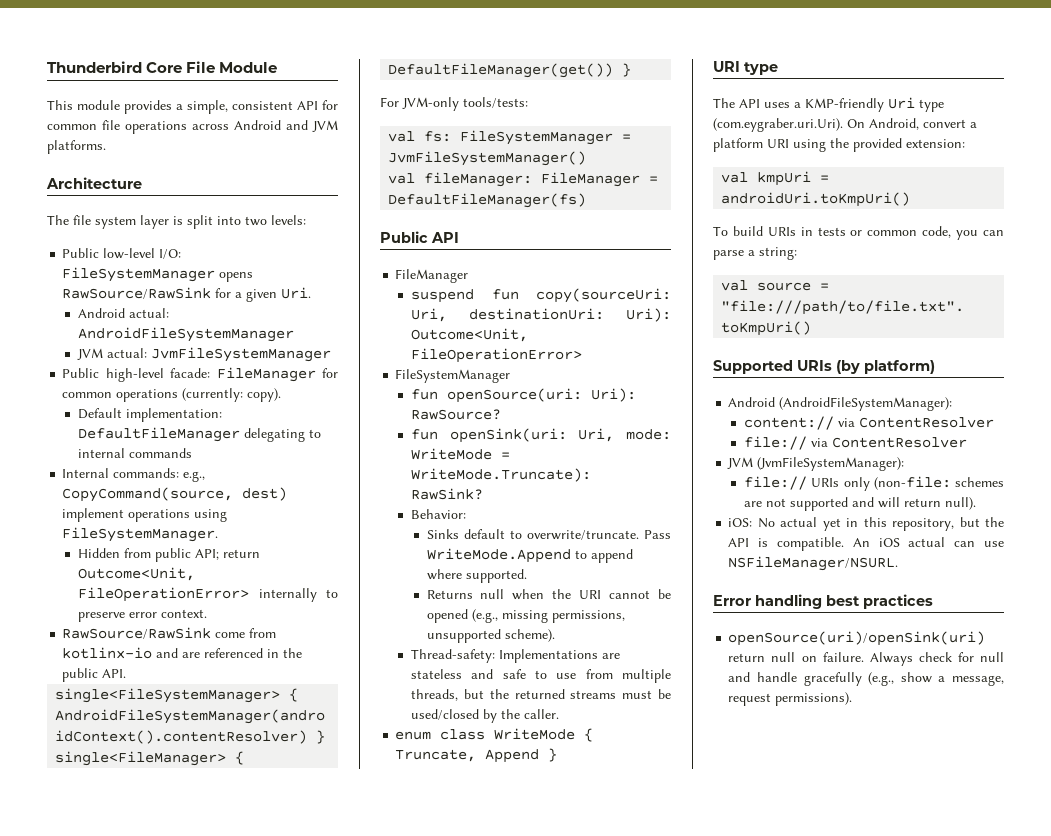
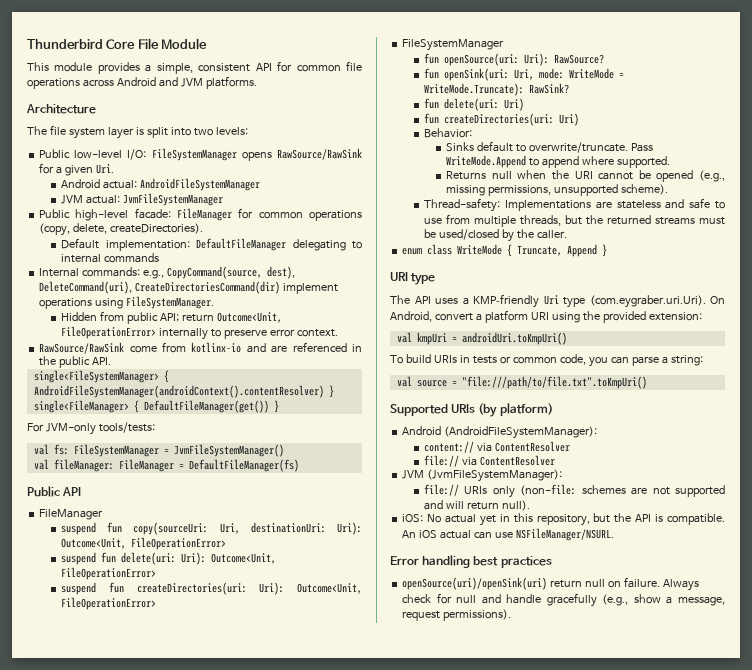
- Public high-level facade: FileManager for common operations (currently: copy).
+ Public high-level facade: FileManager for common operations (copy, delete, createDirectories).
- Internal commands: e.g., CopyCommand(source, dest) implement operations using FileSystemManager.
+ Internal commands: e.g., CopyCommand(source, dest), DeleteCommand(uri), CreateDirectoriesCommand(dir) implement operations using FileSystemManager.
+ suspend fun delete(uri: Uri): Outcome<Unit, FileOperationError>
+ suspend fun createDirectories(uri: Uri): Outcome<Unit, FileOperationError>
+ fun delete(uri: Uri)
+ fun createDirectories(uri: Uri)

